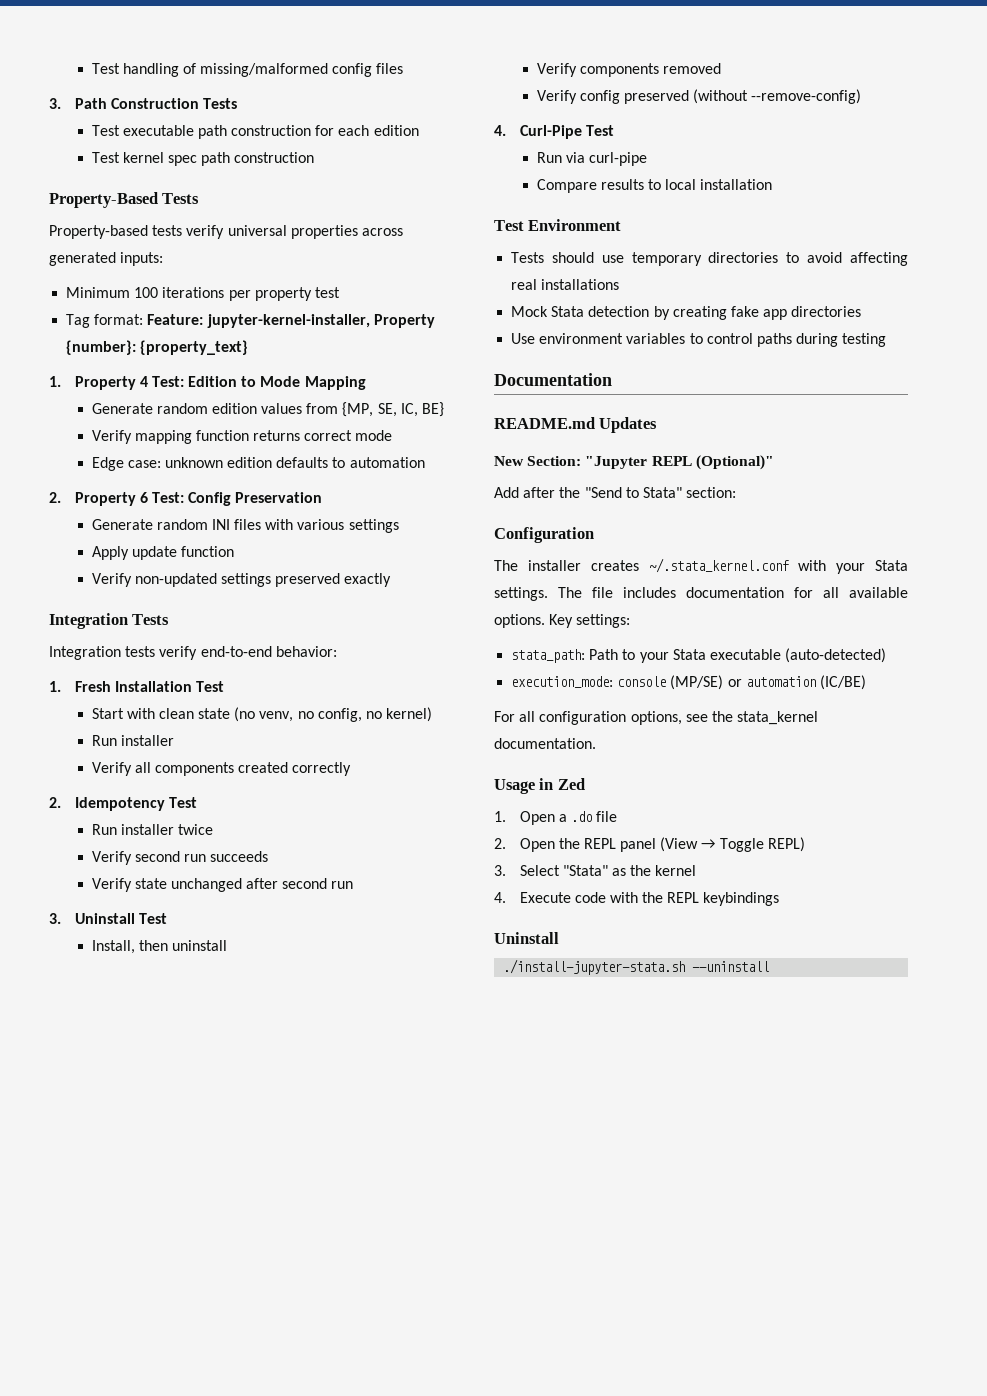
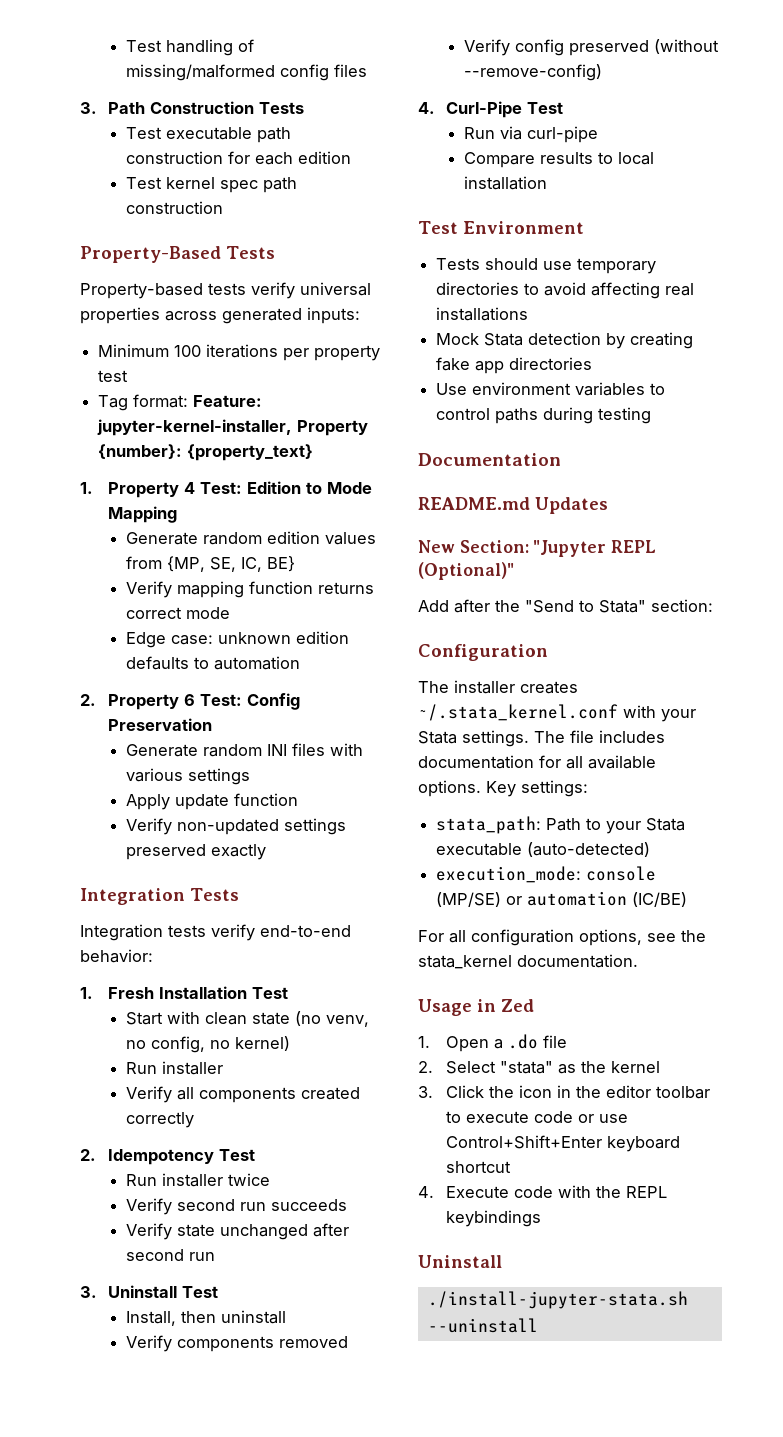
- 2. Open the REPL panel (View → Toggle REPL)
- 3. Select "Stata" as the kernel
+ 2. Select "stata" as the kernel
+ 3. Click the icon in the editor toolbar to execute code or use Control+Shift+Enter keyboard shortcut

